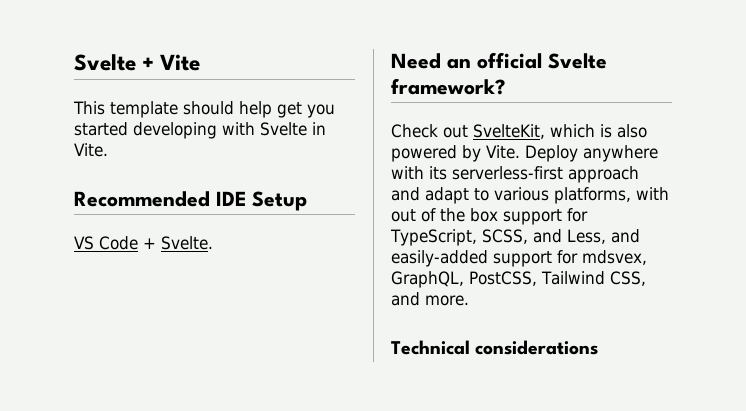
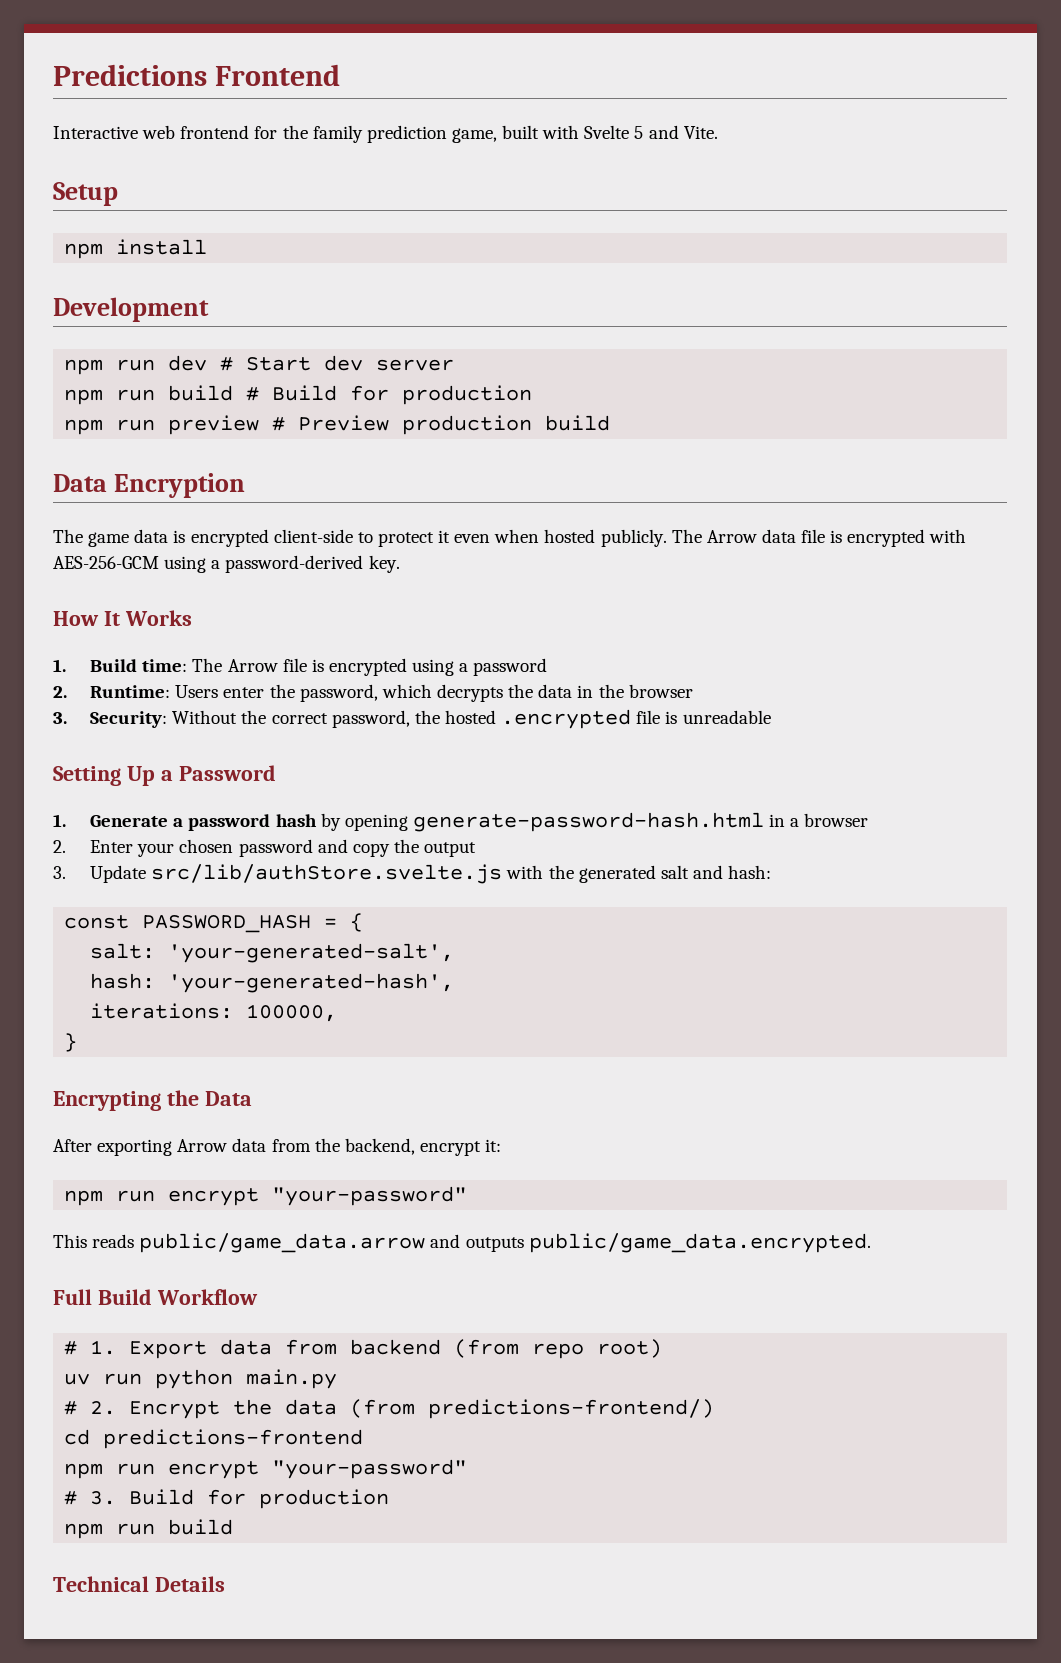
- Svelte + Vite
- This template should help get you started developing with Svelte in Vite.
- Recommended IDE Setup
- VS Code + Svelte.
- Need an official Svelte framework?
- Check out SvelteKit, which is also powered by Vite. Deploy anywhere with its serverless-first approach and adapt to various platforms, with out of the box support for TypeScript, SCSS, and Less, and easily-added support for mdsvex, GraphQL, PostCSS, Tailwind CSS, and more.
+ Predictions Frontend
+ Interactive web frontend for the family prediction game, built with Svelte 5 and Vite.
+ Setup
+ npm install
+ Development
+ npm run dev # Start dev server
+ npm run build # Build for production
+ npm run preview # Preview production build
+ Data Encryption
+ The game data is encrypted client-side to protect it even when hosted publicly. The Arrow data file is encrypted with AES-256-GCM using a password-derived key.
+ How It Works
+ 1. Build time: The Arrow file is encrypted using a password
+ 2. Runtime: Users enter the password, which decrypts the data in the browser
+ 3. Security: Without the correct password, the hosted .encrypted file is unreadable
+ Setting Up a Password
+ 1. Generate a password hash by opening generate-password-hash.html in a browser
+ 2. Enter your chosen password and copy the output
+ 3. Update src/lib/authStore.svelte.js with the generated salt and hash:
+ const PASSWORD_HASH = {
+ salt: 'your-generated-salt',
+ hash: 'your-generated-hash',
+ iterations: 100000,
+ }
+ Encrypting the Data
+ After exporting Arrow data from the backend, encrypt it:
+ npm run encrypt "your-password"
+ This reads public/game_data.arrow and outputs public/game_data.encrypted.
+ Full Build Workflow
+ # 1. Export data from backend (from repo root)
+ uv run python main.py
+ # 2. Encrypt the data (from predictions-frontend/)
+ cd predictions-frontend
+ npm run encrypt "your-password"
+ # 3. Build for production
+ npm run build
- Technical considerations
+ Technical Details

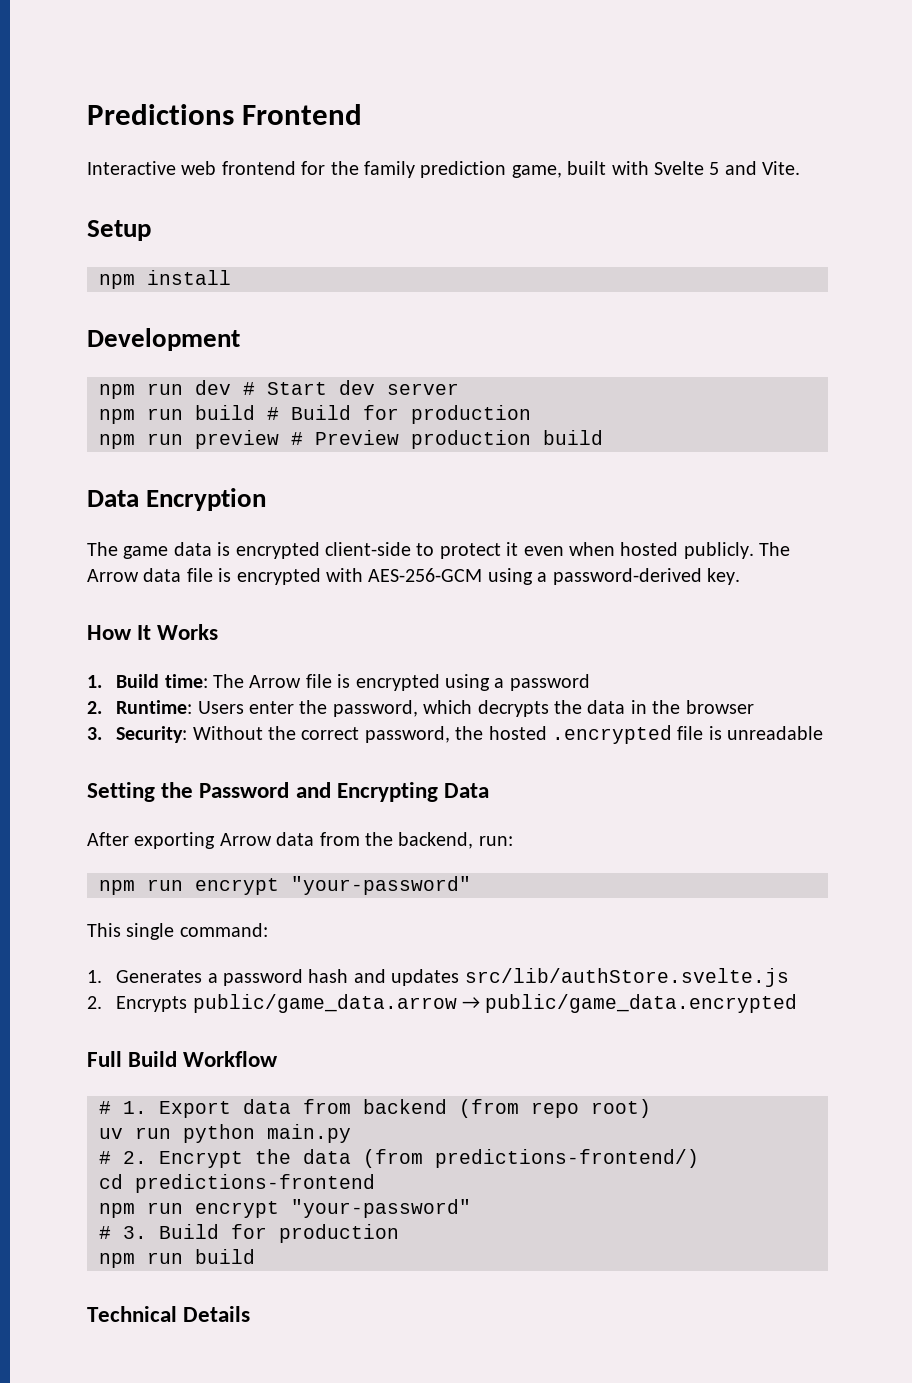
- Setting Up a Password
- 1. Generate a password hash by opening generate-password-hash.html in a browser
- 2. Enter your chosen password and copy the output
- 3. Update src/lib/authStore.svelte.js with the generated salt and hash:
- const PASSWORD_HASH = {
- salt: 'your-generated-salt',
- hash: 'your-generated-hash',
- iterations: 100000,
- }
- Encrypting the Data
+ Setting the Password and Encrypting Data
- After exporting Arrow data from the backend, encrypt it:
+ After exporting Arrow data from the backend, run:
- This reads public/game_data.arrow and outputs public/game_data.encrypted.
+ This single command:
+ 1. Generates a password hash and updates src/lib/authStore.svelte.js
+ 2. Encrypts public/game_data.arrow → public/game_data.encrypted

